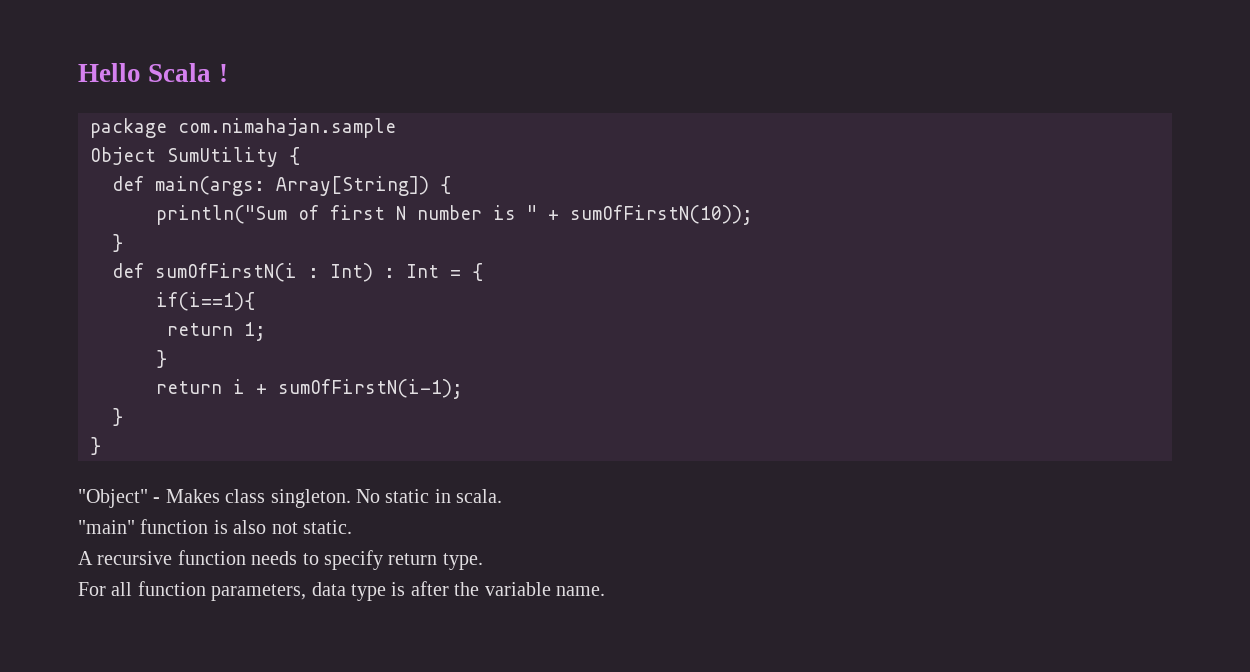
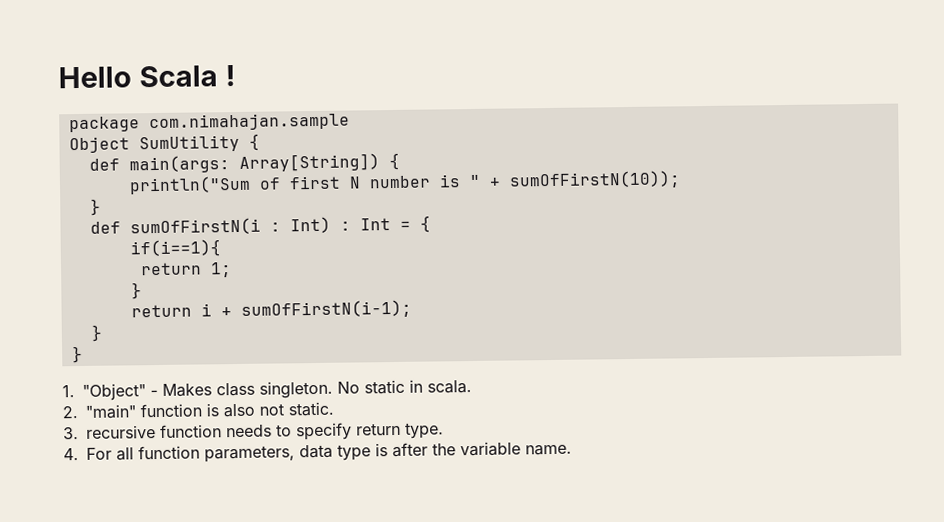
- "Object" - Makes class singleton.
+ 1. "Object" - Makes class singleton.
- "main" function is also not static.
+ 2. "main" function is also not static.
- A recursive function needs to specify return type.
+ 3. recursive function needs to specify return type.
- For all function parameters, data type is after the variable name.
+ 4. For all function parameters, data type is after the variable name.

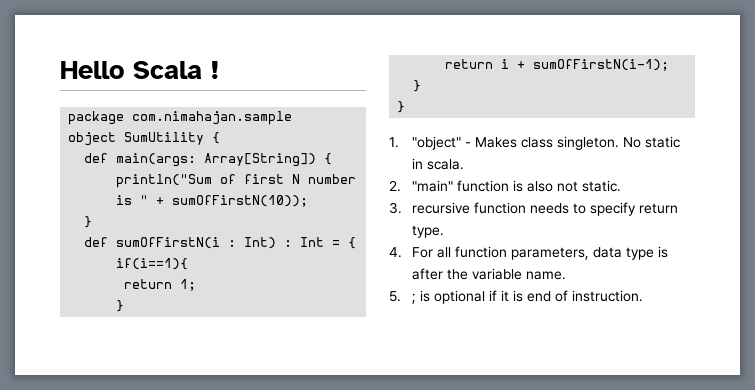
- Object SumUtility {
+ object SumUtility {
- 1. "Object" - Makes class singleton.
+ 1. "object" - Makes class singleton.
+ 5. ; is optional if it is end of instruction.

